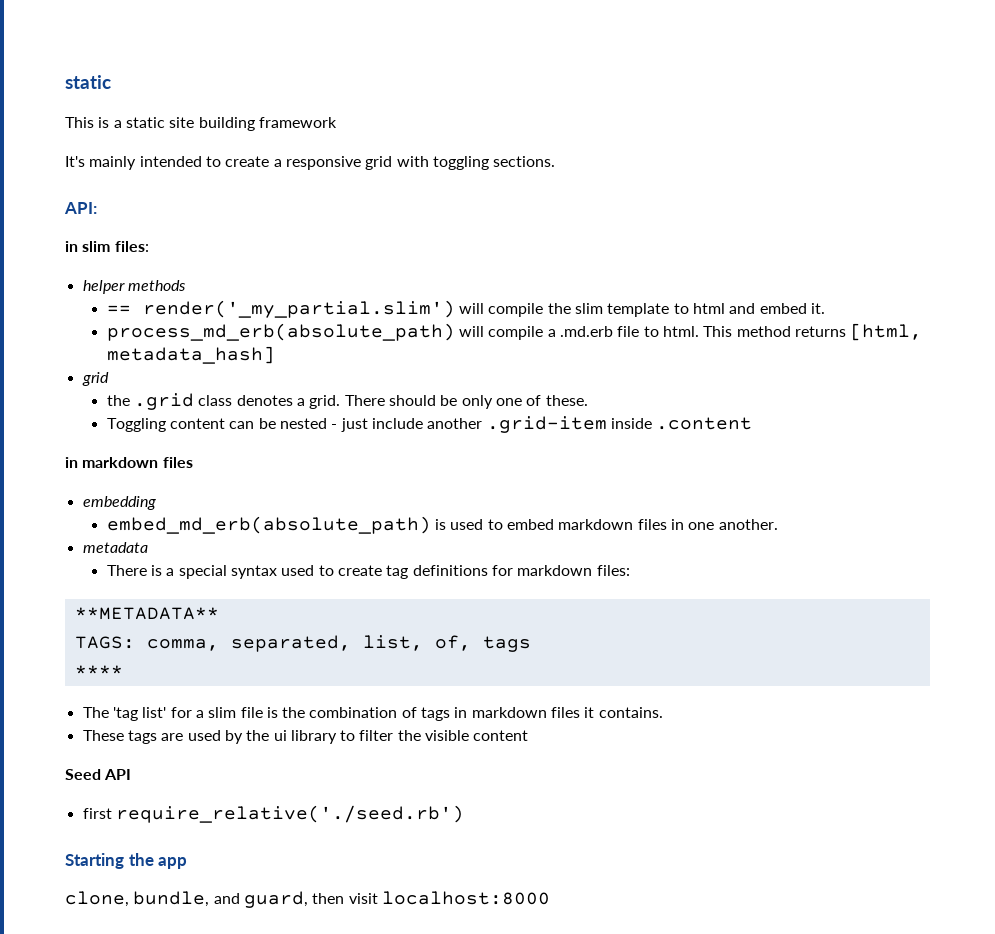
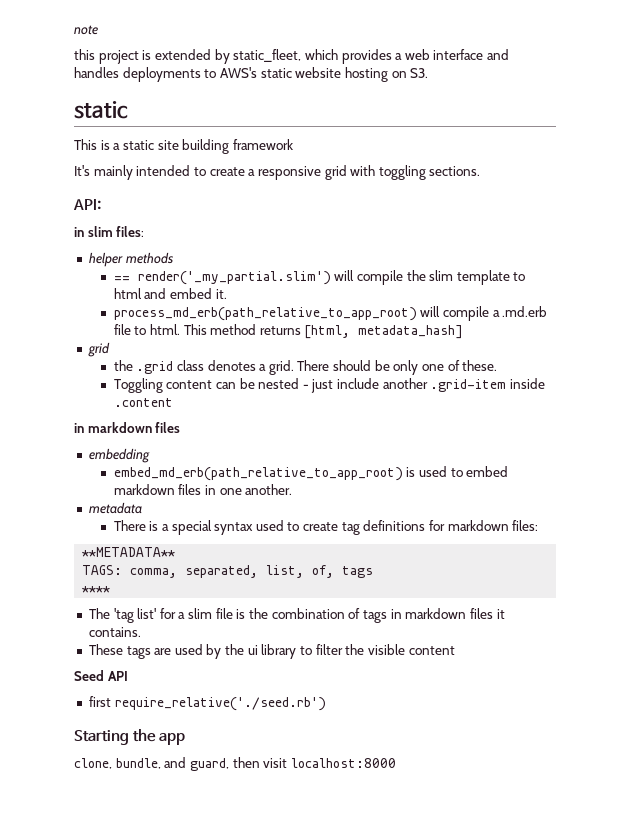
+ note
+ this project is extended by static_fleet, which provides a web interface and handles deployments to AWS's static website hosting on S3.
- process_md_erb(absolute_path) will compile a .md.erb file to html.
+ process_md_erb(path_relative_to_app_root) will compile a .md.erb file to html.
- embed_md_erb(absolute_path) is used to embed markdown files in one another.
+ embed_md_erb(path_relative_to_app_root) is used to embed markdown files in one another.

